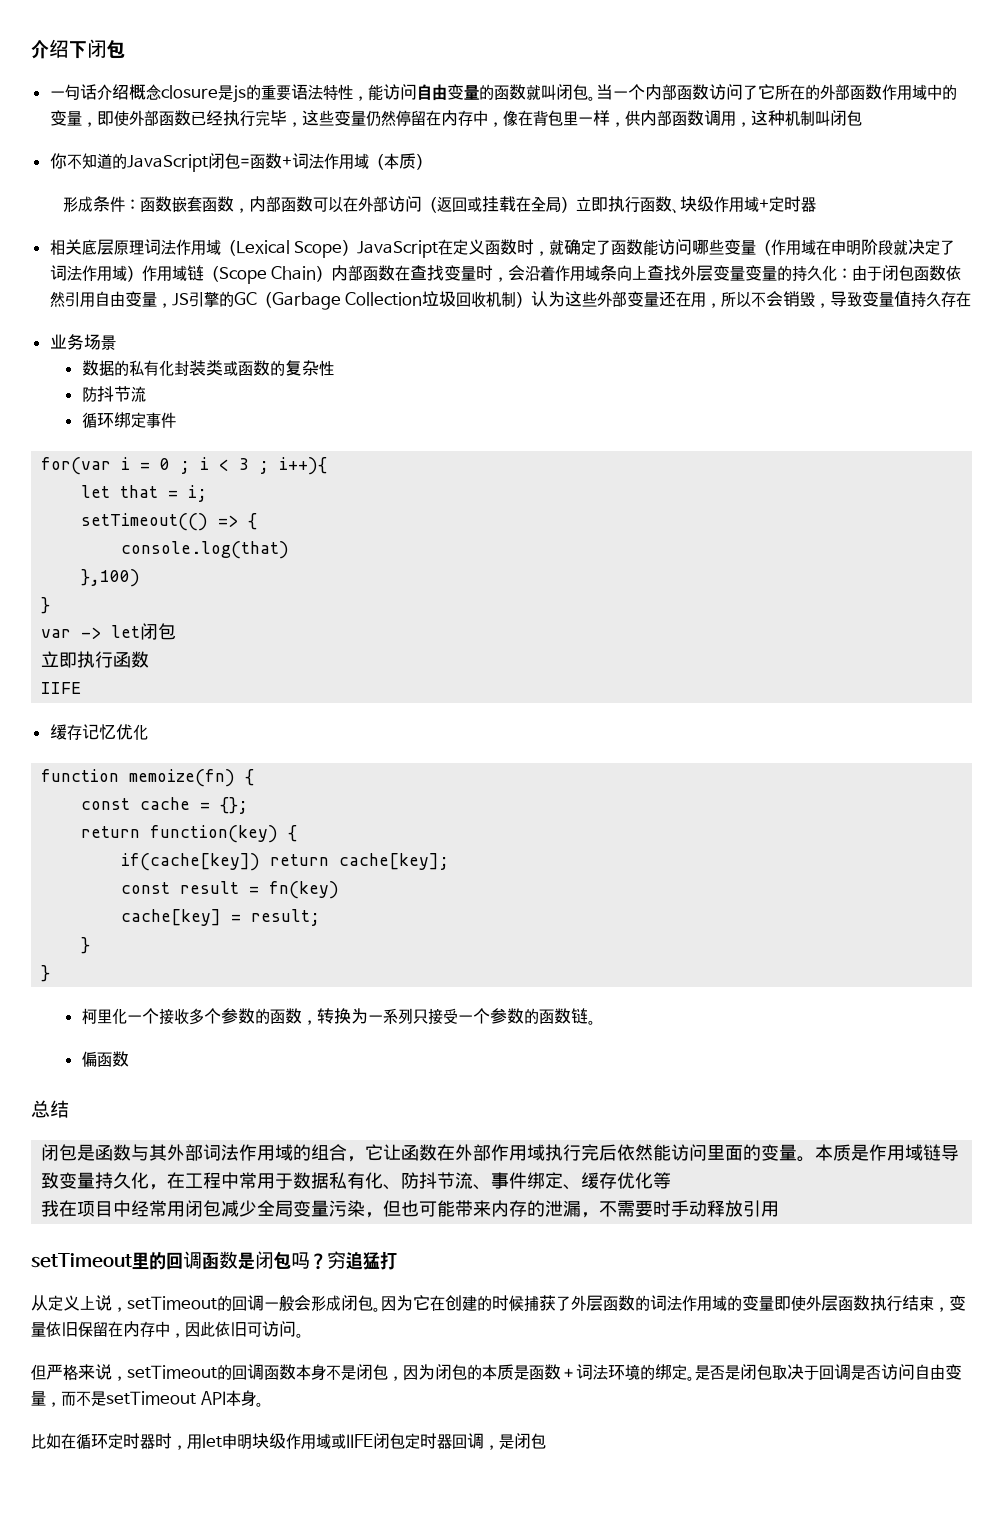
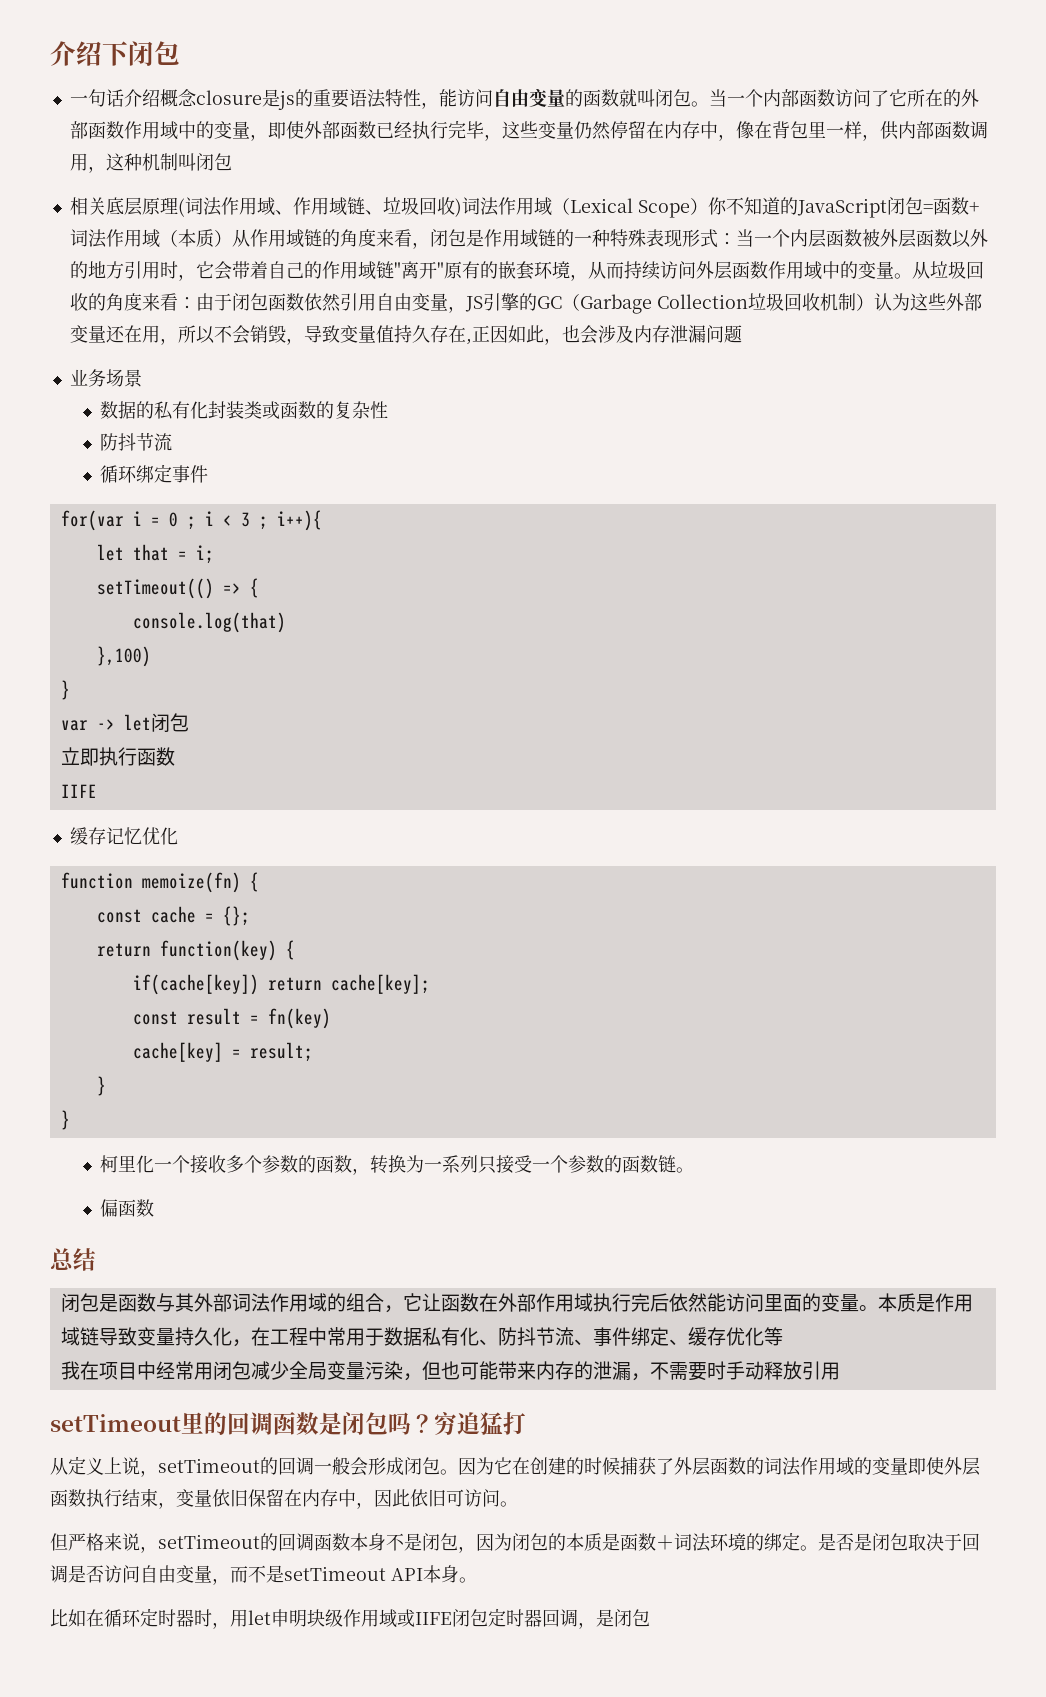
- 你不知道的JavaScript闭包=函数+词法作用域（本质）
- 形成条件：函数嵌套函数，内部函数可以在外部访问（返回或挂载在全局）立即执行函数、块级作用域+定时器
- 相关底层原理词法作用域（Lexical Scope）JavaScript在定义函数时，就确定了函数能访问哪些变量（作用域在申明阶段就决定了词法作用域）作用域链（Scope Chain）内部函数在查找变量时，会沿着作用域条向上查找外层变量变量的持久化：由于闭包函数依然引用自由变量，JS引擎的GC（Garbage Collection垃圾回收机制）认为这些外部变量还在用，所以不会销毁，导致变量值持久存在
+ 相关底层原理(词法作用域、作用域链、垃圾回收)词法作用域（Lexical Scope）你不知道的JavaScript闭包=函数+词法作用域（本质）从作用域链的角度来看，闭包是作用域链的一种特殊表现形式：当一个内层函数被外层函数以外的地方引用时，它会带着自己的作用域链"离开"原有的嵌套环境，从而持续访问外层函数作用域中的变量。从垃圾回收的角度来看：由于闭包函数依然引用自由变量，JS引擎的GC（Garbage Collection垃圾回收机制）认为这些外部变量还在用，所以不会销毁，导致变量值持久存在,正因如此，也会涉及内存泄漏问题

